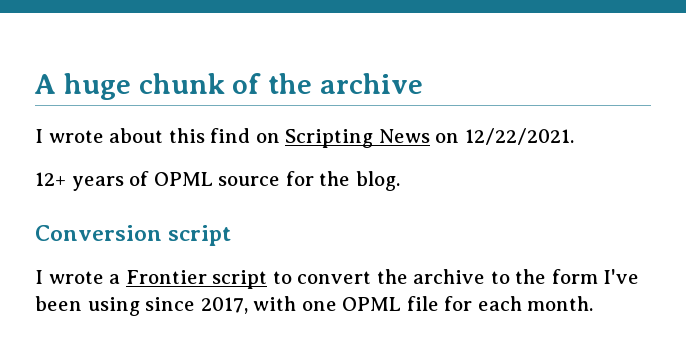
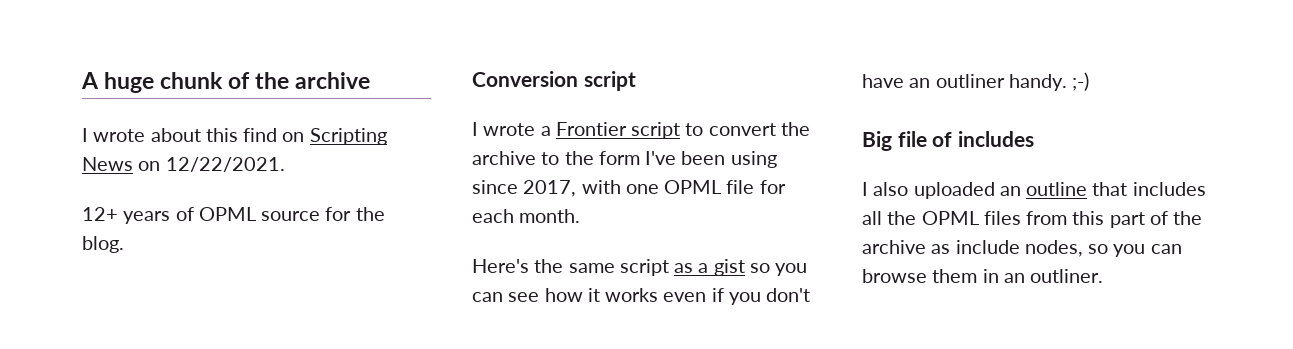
+ Here's the same script as a gist so you can see how it works even if you don't have an outliner handy. ;-)
+ Big file of includes
+ I also uploaded an outline that includes all the OPML files from this part of the archive as include nodes, so you can browse them in an outliner.

